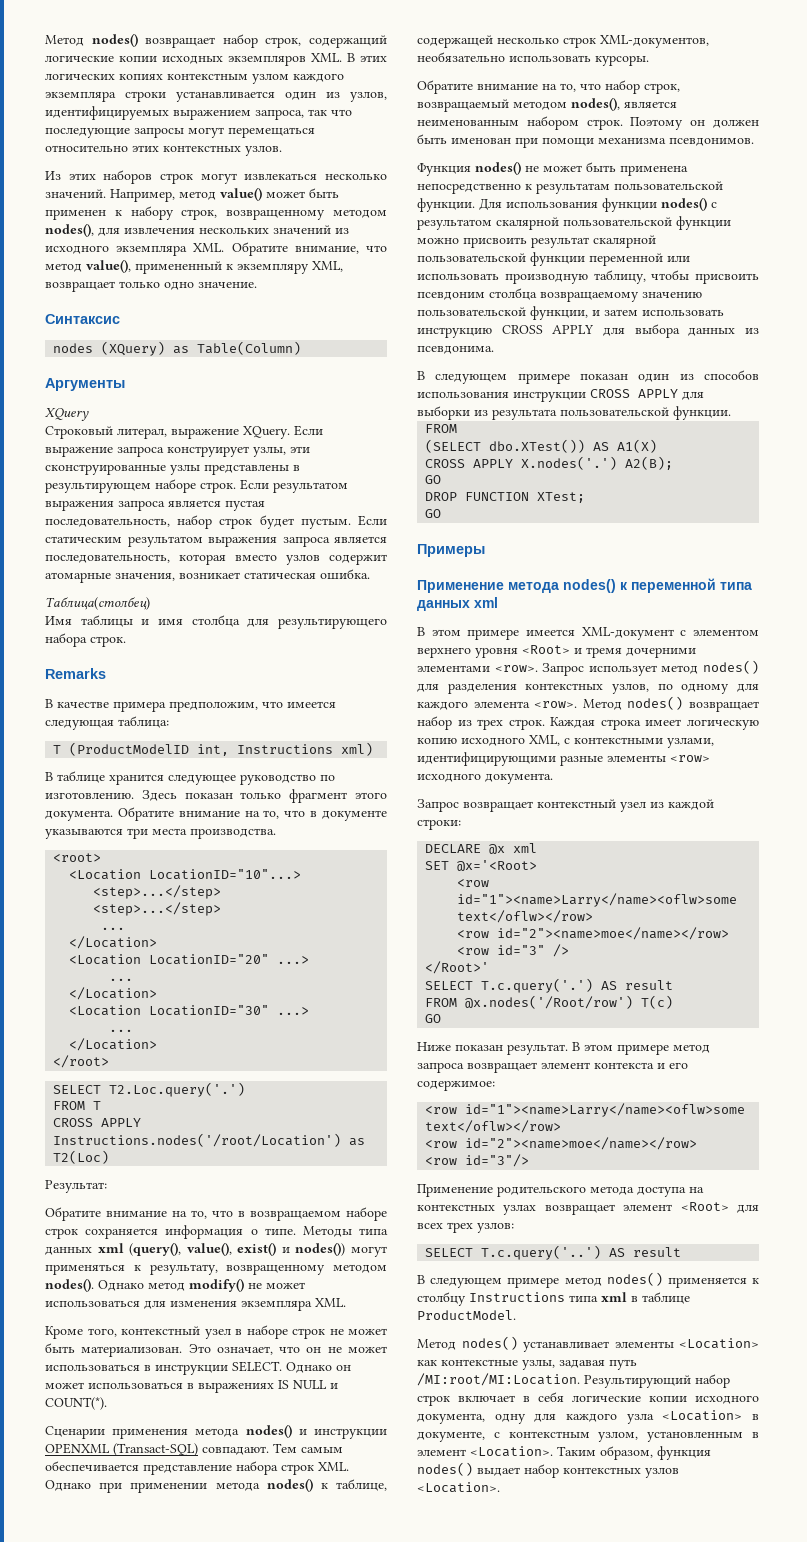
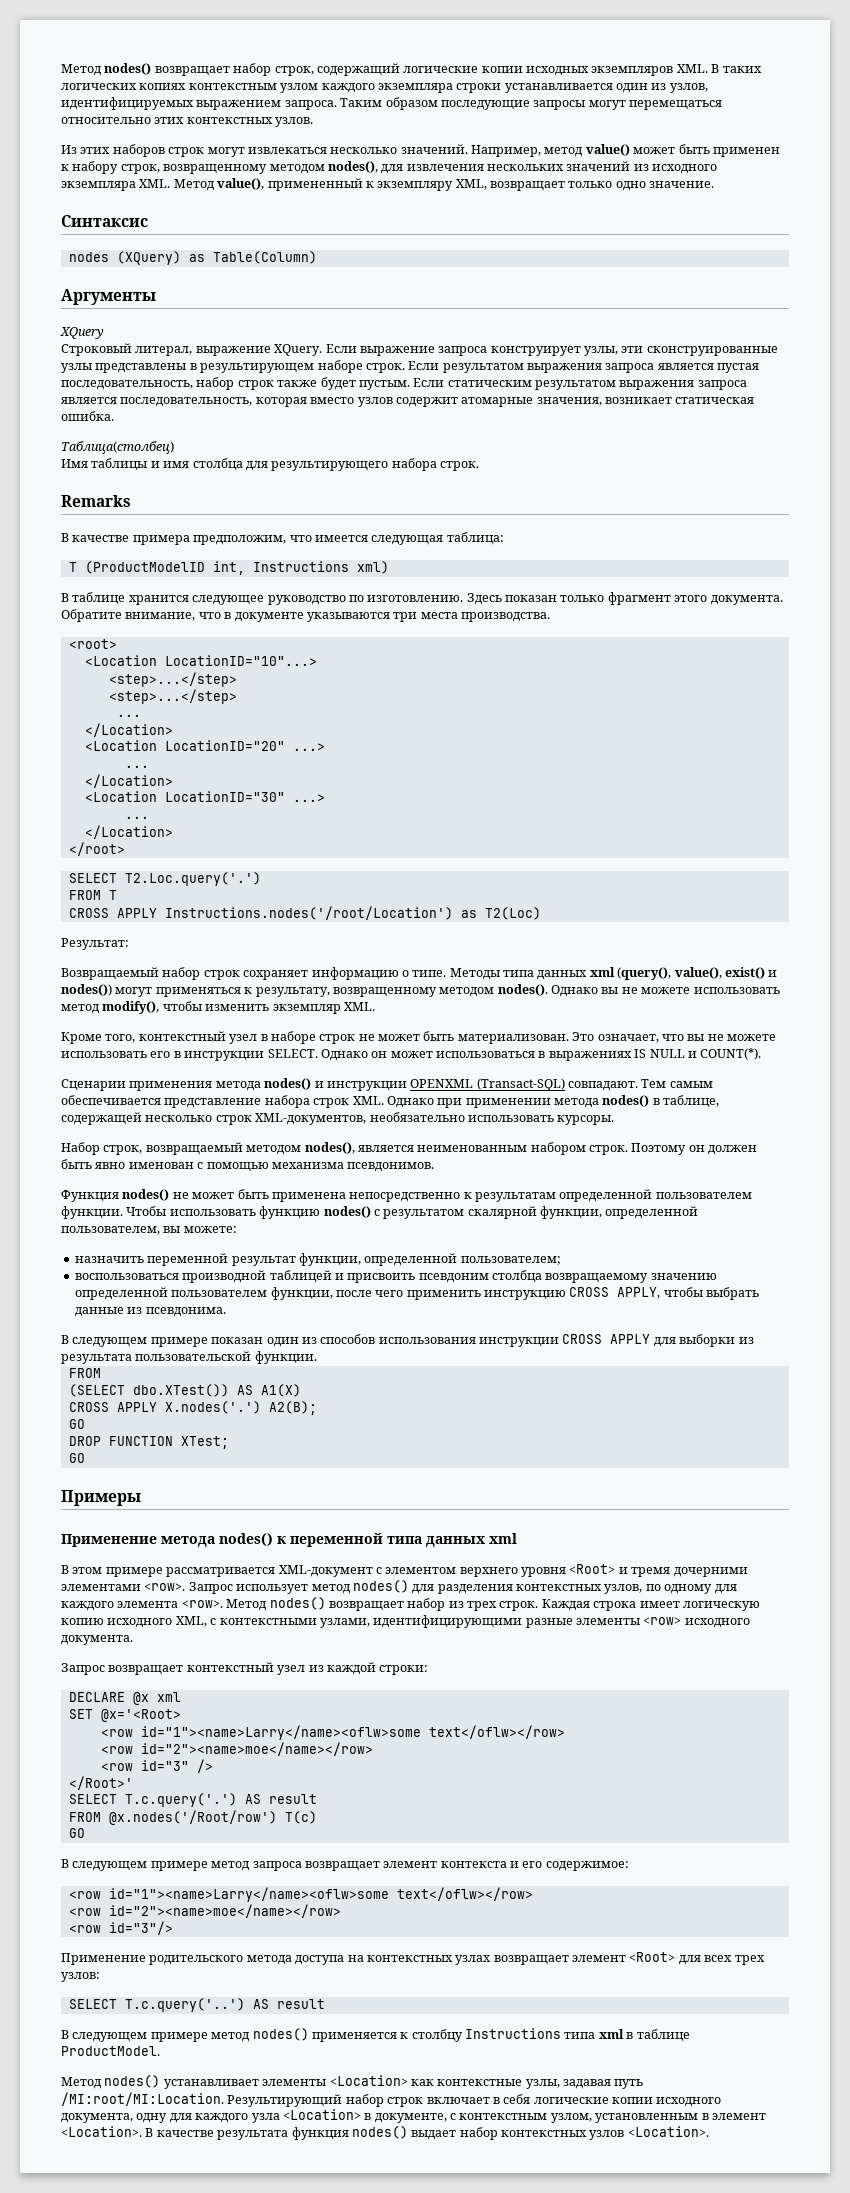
- Метод nodes() возвращает набор строк, содержащий логические копии исходных экземпляров XML. В этих логических копиях контекстным узлом каждого экземпляра строки устанавливается один из узлов, идентифицируемых выражением запроса, так что последующие запросы могут перемещаться относительно этих контекстных узлов.
+ Метод nodes() возвращает набор строк, содержащий логические копии исходных экземпляров XML. В таких логических копиях контекстным узлом каждого экземпляра строки устанавливается один из узлов, идентифицируемых выражением запроса. Таким образом последующие запросы могут перемещаться относительно этих контекстных узлов.
- Например, метод value() может быть применен к набору строк, возвращенному методом nodes(), для извлечения нескольких значений из исходного экземпляра XML. Обратите внимание, что метод value(), примененный к экземпляру XML, возвращает только одно значение.
+ Например, метод value() может быть применен к набору строк, возвращенному методом nodes(), для извлечения нескольких значений из исходного экземпляра XML. Метод value(), примененный к экземпляру XML, возвращает только одно значение.
- Если результатом выражения запроса является пустая последовательность, набор строк будет пустым.
+ Если результатом выражения запроса является пустая последовательность, набор строк также будет пустым.
- Обратите внимание на то, что в документе указываются три места производства.
+ Обратите внимание, что в документе указываются три места производства.
- Обратите внимание на то, что в возвращаемом наборе строк сохраняется информация о типе.
+ Возвращаемый набор строк сохраняет информацию о типе.
- Однако метод modify() не может использоваться для изменения экземпляра XML.
+ Однако вы не можете использовать метод modify(), чтобы изменить экземпляр XML.
- Это означает, что он не может использоваться в инструкции SELECT.
+ Это означает, что вы не можете использовать его в инструкции SELECT.
- Тем самым обеспечивается представление набора строк XML. Однако при применении метода nodes() к таблице, содержащей несколько строк XML-документов, необязательно использовать курсоры.
+ Тем самым обеспечивается представление набора строк XML. Однако при применении метода nodes() в таблице, содержащей несколько строк XML-документов, необязательно использовать курсоры.
- Обратите внимание на то, что набор строк, возвращаемый методом nodes(), является неименованным набором строк.
+ Набор строк, возвращаемый методом nodes(), является неименованным набором строк.
- Поэтому он должен быть именован при помощи механизма псевдонимов.
+ Поэтому он должен быть явно именован с помощью механизма псевдонимов.
- Функция nodes() не может быть применена непосредственно к результатам пользовательской функции. Для использования функции nodes() с результатом скалярной пользовательской функции можно присвоить результат скалярной пользовательской функции переменной или использовать производную таблицу, чтобы присвоить псевдоним столбца возвращаемому значению пользовательской функции, и затем использовать инструкцию CROSS APPLY для выбора данных из псевдонима.
+ Функция nodes() не может быть применена непосредственно к результатам определенной пользователем функции. Чтобы использовать функцию nodes() с результатом скалярной функции, определенной пользователем, вы можете:
+ назначить переменной результат функции, определенной пользователем;
+ воспользоваться производной таблицей и присвоить псевдоним столбца возвращаемому значению определенной пользователем функции, после чего применить инструкцию CROSS APPLY, чтобы выбрать данные из псевдонима.
- В этом примере имеется XML-документ с элементом верхнего уровня <Root> и тремя дочерними элементами <row>.
+ В этом примере рассматривается XML-документ с элементом верхнего уровня <Root> и тремя дочерними элементами <row>.
- Ниже показан результат. В этом примере метод запроса возвращает элемент контекста и его содержимое:
+ В следующем примере метод запроса возвращает элемент контекста и его содержимое:
- Таким образом, функция nodes() выдает набор контекстных узлов <Location>.
+ В качестве результата функция nodes() выдает набор контекстных узлов <Location>.

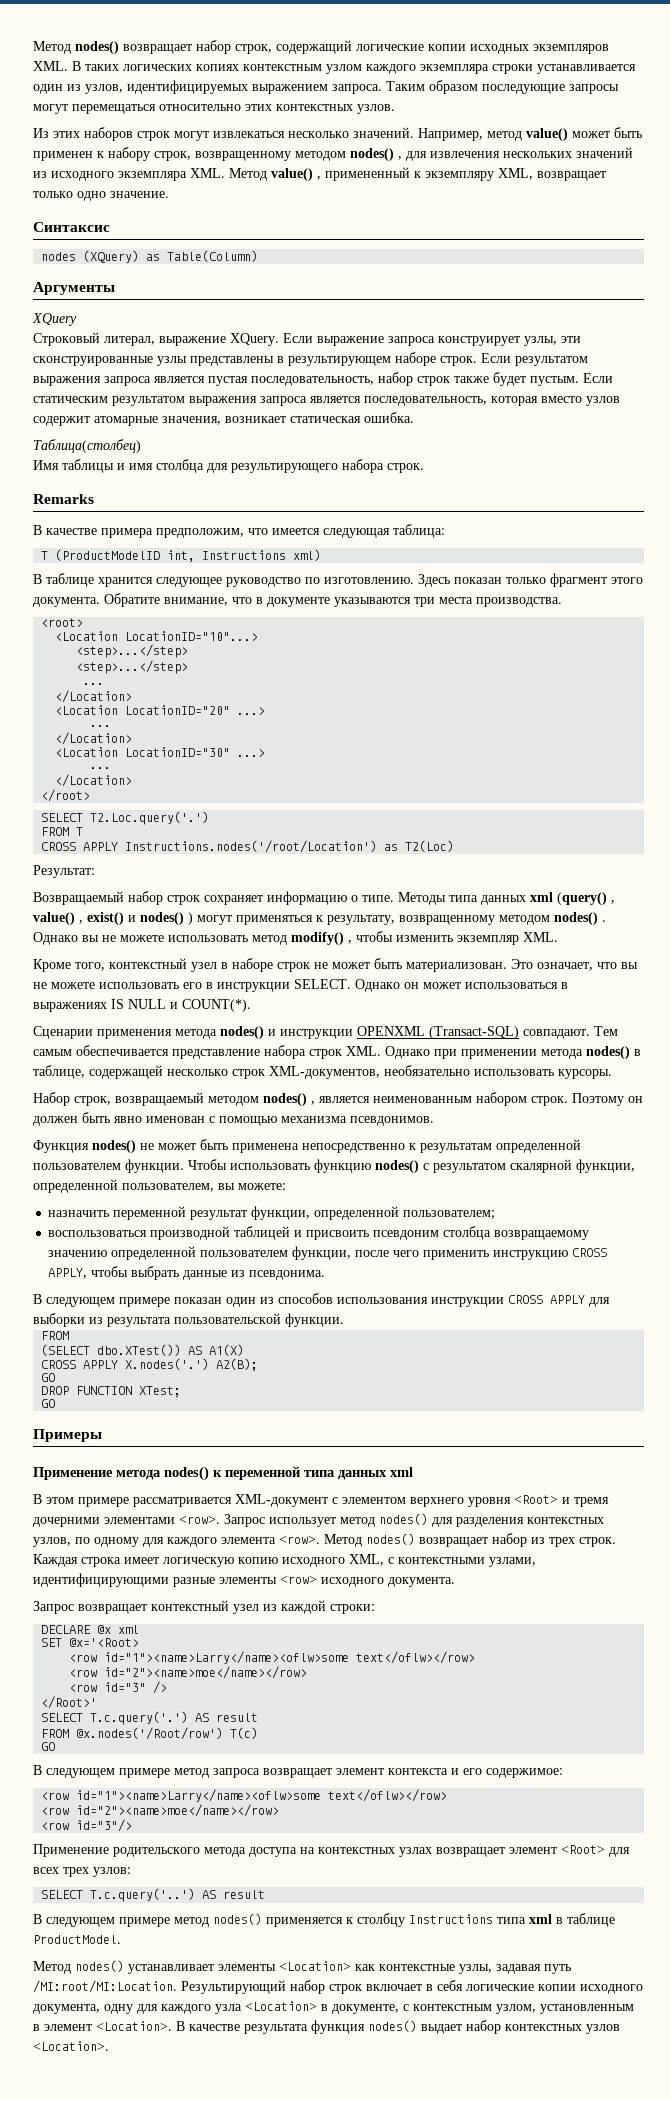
- Например, метод value() может быть применен к набору строк, возвращенному методом nodes(), для извлечения нескольких значений из исходного экземпляра XML. Метод value(), примененный к экземпляру XML, возвращает только одно значение.
+ Например, метод value() может быть применен к набору строк, возвращенному методом nodes() , для извлечения нескольких значений из исходного экземпляра XML. Метод value() , примененный к экземпляру XML, возвращает только одно значение.
- Методы типа данных xml (query(), value(), exist() и nodes()) могут применяться к результату, возвращенному методом nodes().
+ Методы типа данных xml (query() , value() , exist() и nodes() ) могут применяться к результату, возвращенному методом nodes() .
- Однако вы не можете использовать метод modify(), чтобы изменить экземпляр XML.
+ Однако вы не можете использовать метод modify() , чтобы изменить экземпляр XML.
- Набор строк, возвращаемый методом nodes(), является неименованным набором строк.
+ Набор строк, возвращаемый методом nodes() , является неименованным набором строк.

